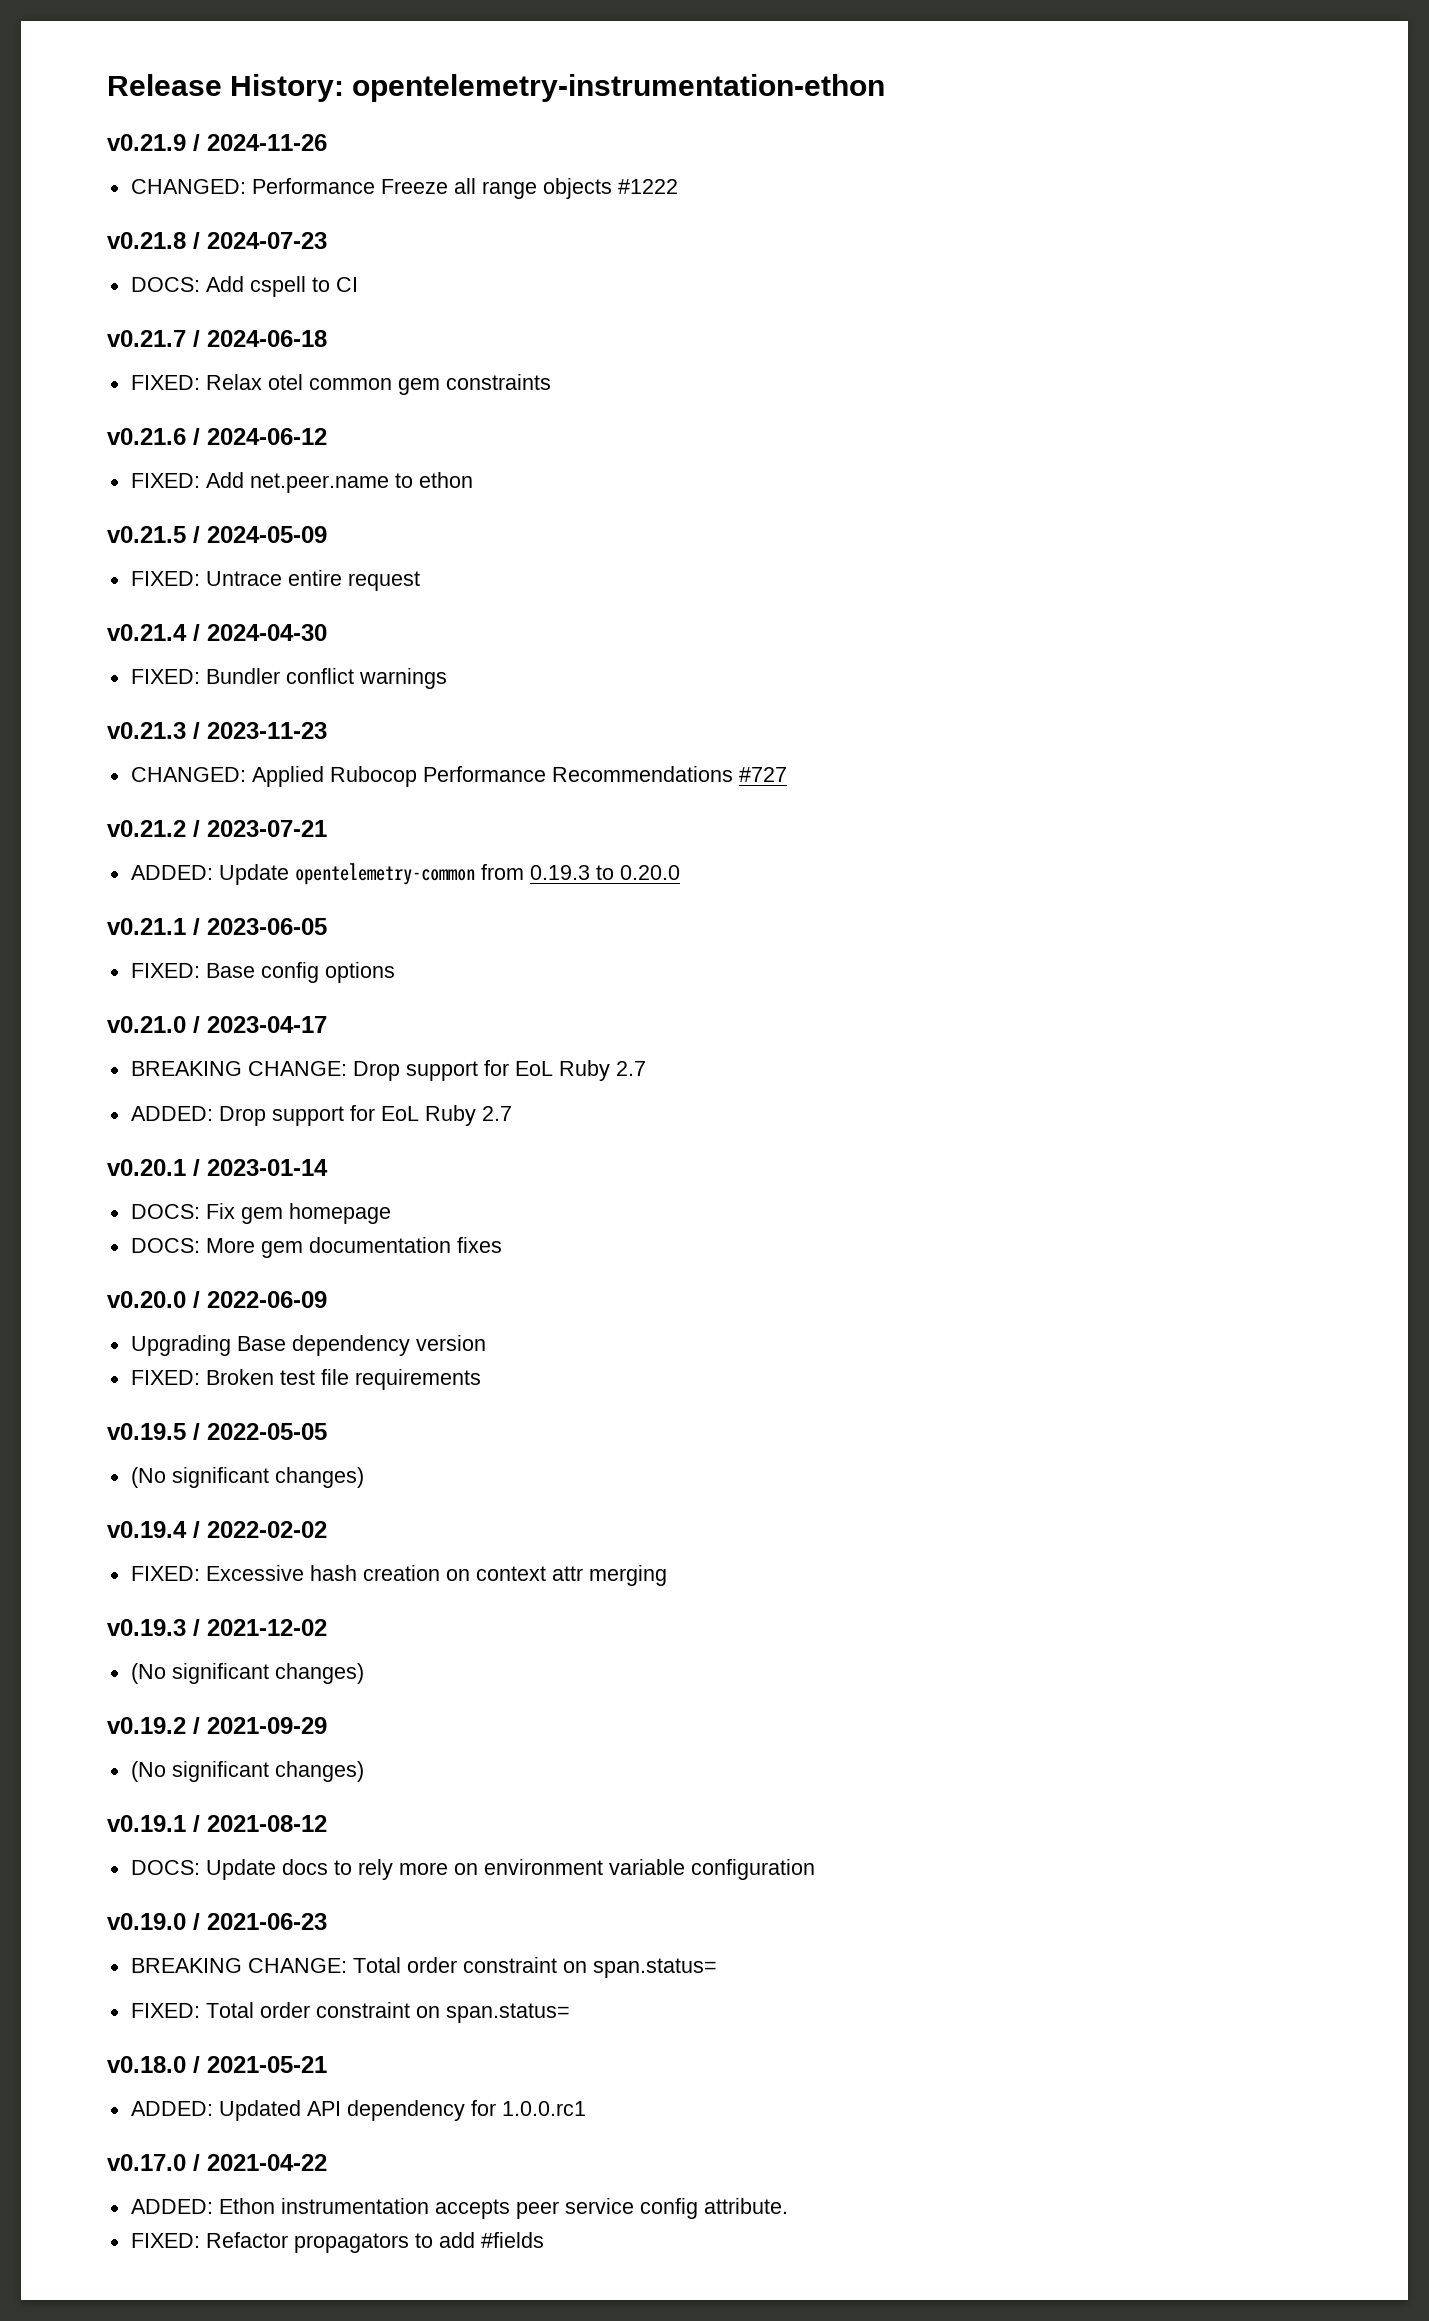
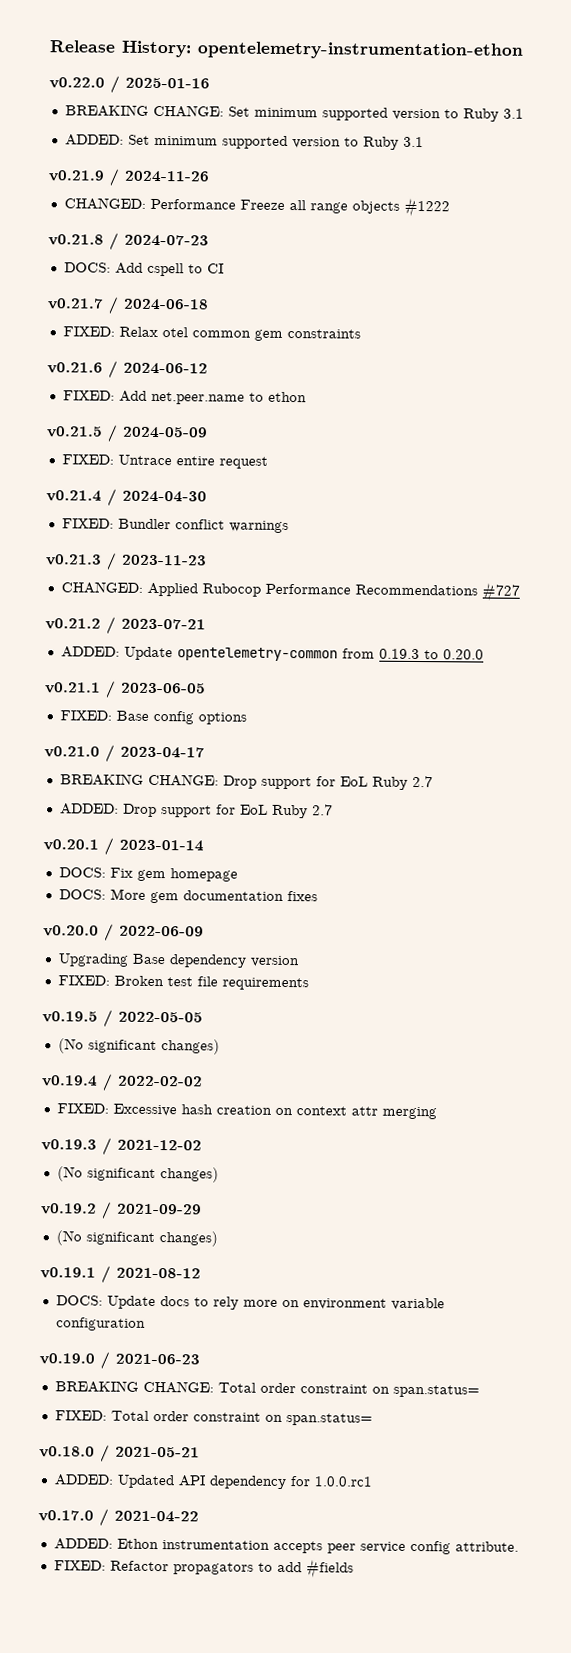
+ v0.22.0 / 2025-01-16
+ BREAKING CHANGE: Set minimum supported version to Ruby 3.1
+ ADDED: Set minimum supported version to Ruby 3.1

